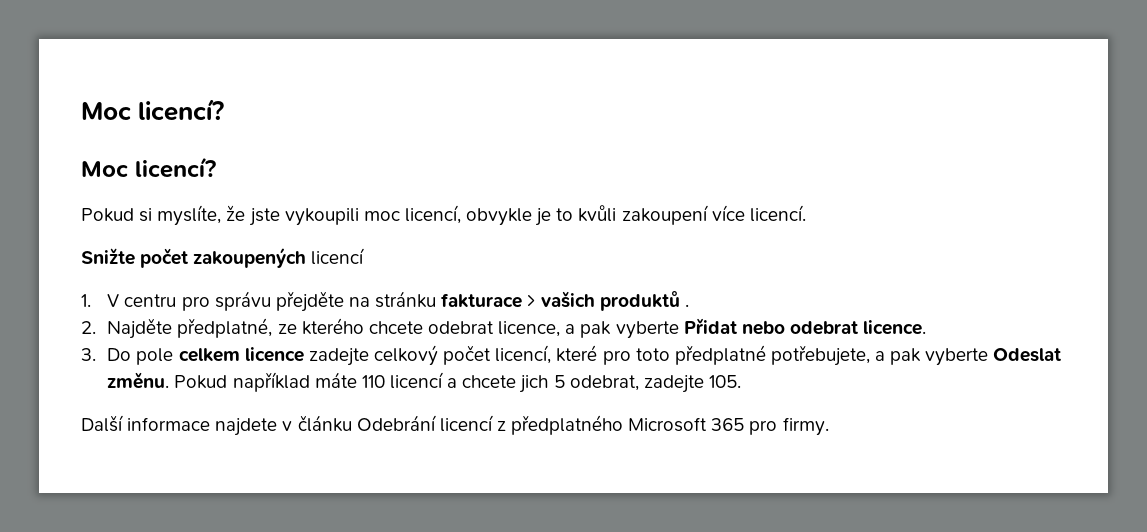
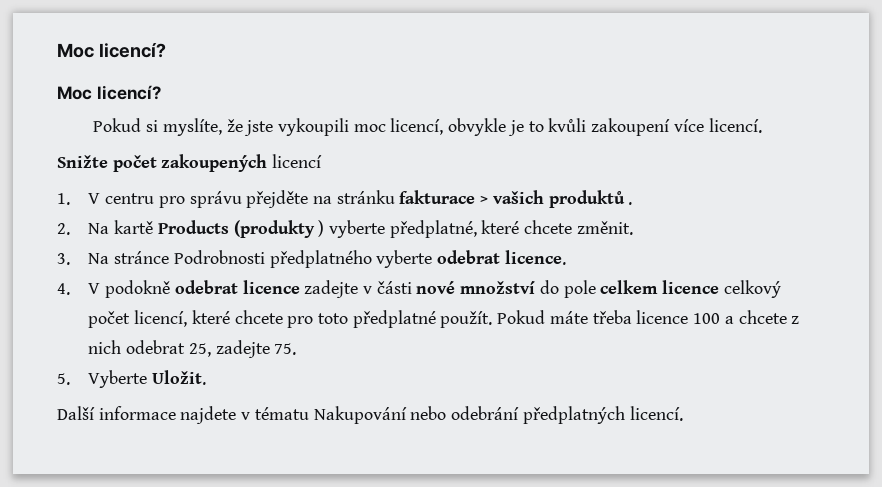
- 2. Najděte předplatné, ze kterého chcete odebrat licence, a pak vyberte Přidat nebo odebrat licence.
- 3. Do pole celkem licence zadejte celkový počet licencí, které pro toto předplatné potřebujete, a pak vyberte Odeslat změnu. Pokud například máte 110 licencí a chcete jich 5 odebrat, zadejte 105.
- Další informace najdete v článku Odebrání licencí z předplatného Microsoft 365 pro firmy.
+ 2. Na kartě Products (produkty ) vyberte předplatné, které chcete změnit.
+ 3. Na stránce Podrobnosti předplatného vyberte odebrat licence.
+ 4. V podokně odebrat licence zadejte v části nové množství do pole celkem licence celkový počet licencí, které chcete pro toto předplatné použít. Pokud máte třeba licence 100 a chcete z nich odebrat 25, zadejte 75.
+ 5. Vyberte Uložit.
+ Další informace najdete v tématu Nakupování nebo odebrání předplatných licencí.

